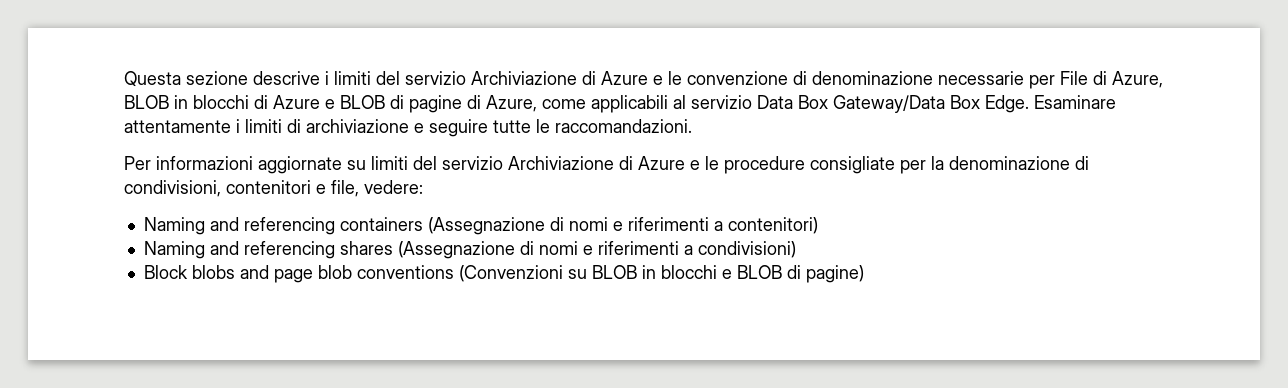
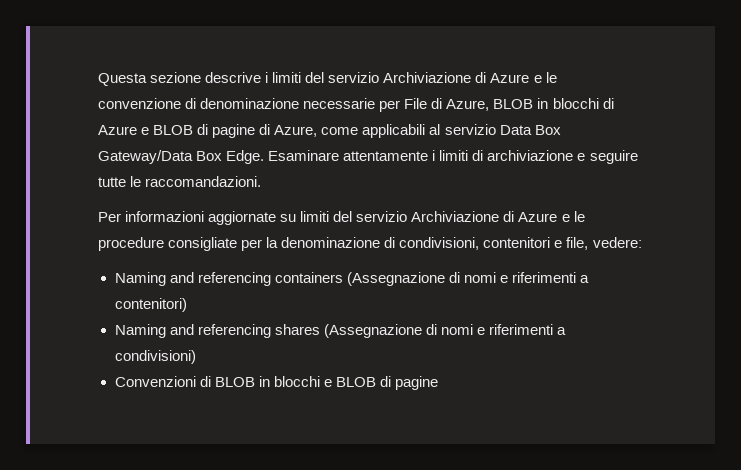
- Block blobs and page blob conventions (Convenzioni su BLOB in blocchi e BLOB di pagine)
+ Convenzioni di BLOB in blocchi e BLOB di pagine

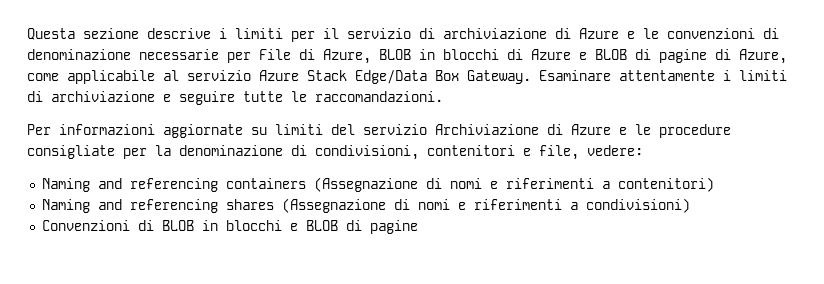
- Questa sezione descrive i limiti del servizio Archiviazione di Azure e le convenzione di denominazione necessarie per File di Azure, BLOB in blocchi di Azure e BLOB di pagine di Azure, come applicabili al servizio Data Box Gateway/Data Box Edge.
+ Questa sezione descrive i limiti per il servizio di archiviazione di Azure e le convenzioni di denominazione necessarie per File di Azure, BLOB in blocchi di Azure e BLOB di pagine di Azure, come applicabile al servizio Azure Stack Edge/Data Box Gateway.

